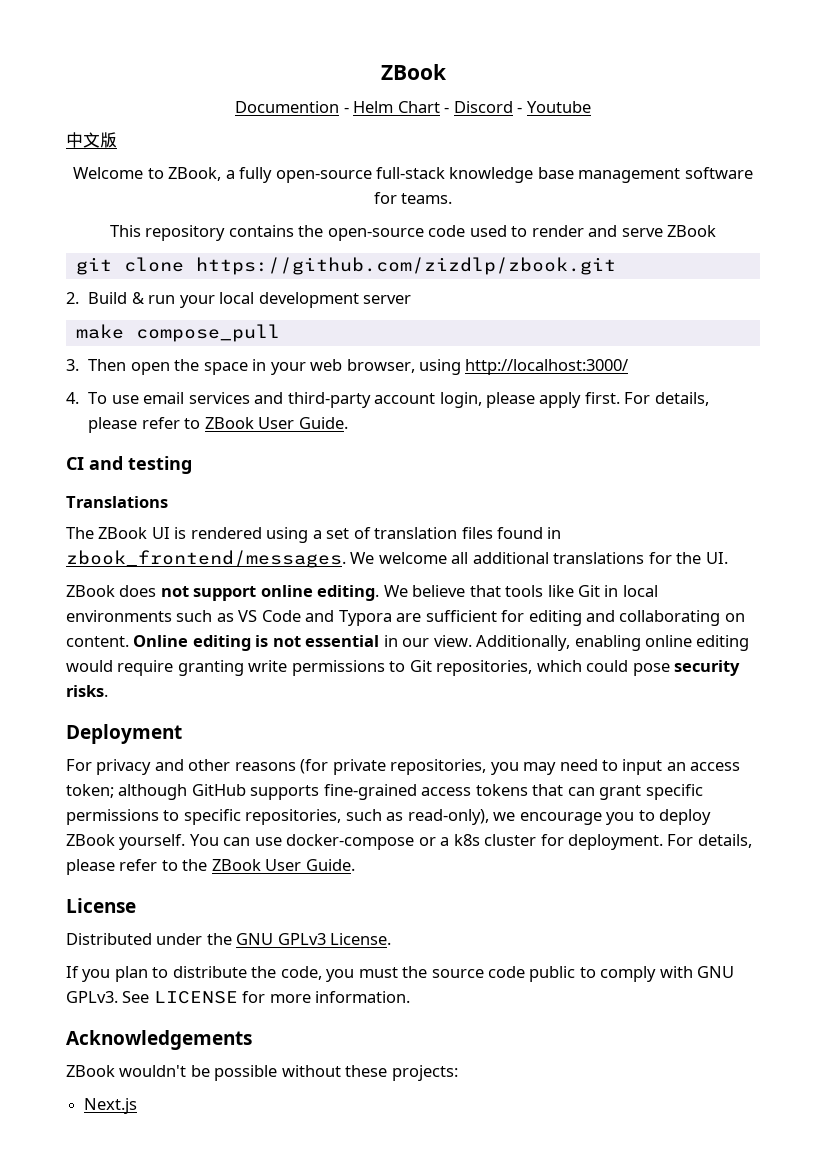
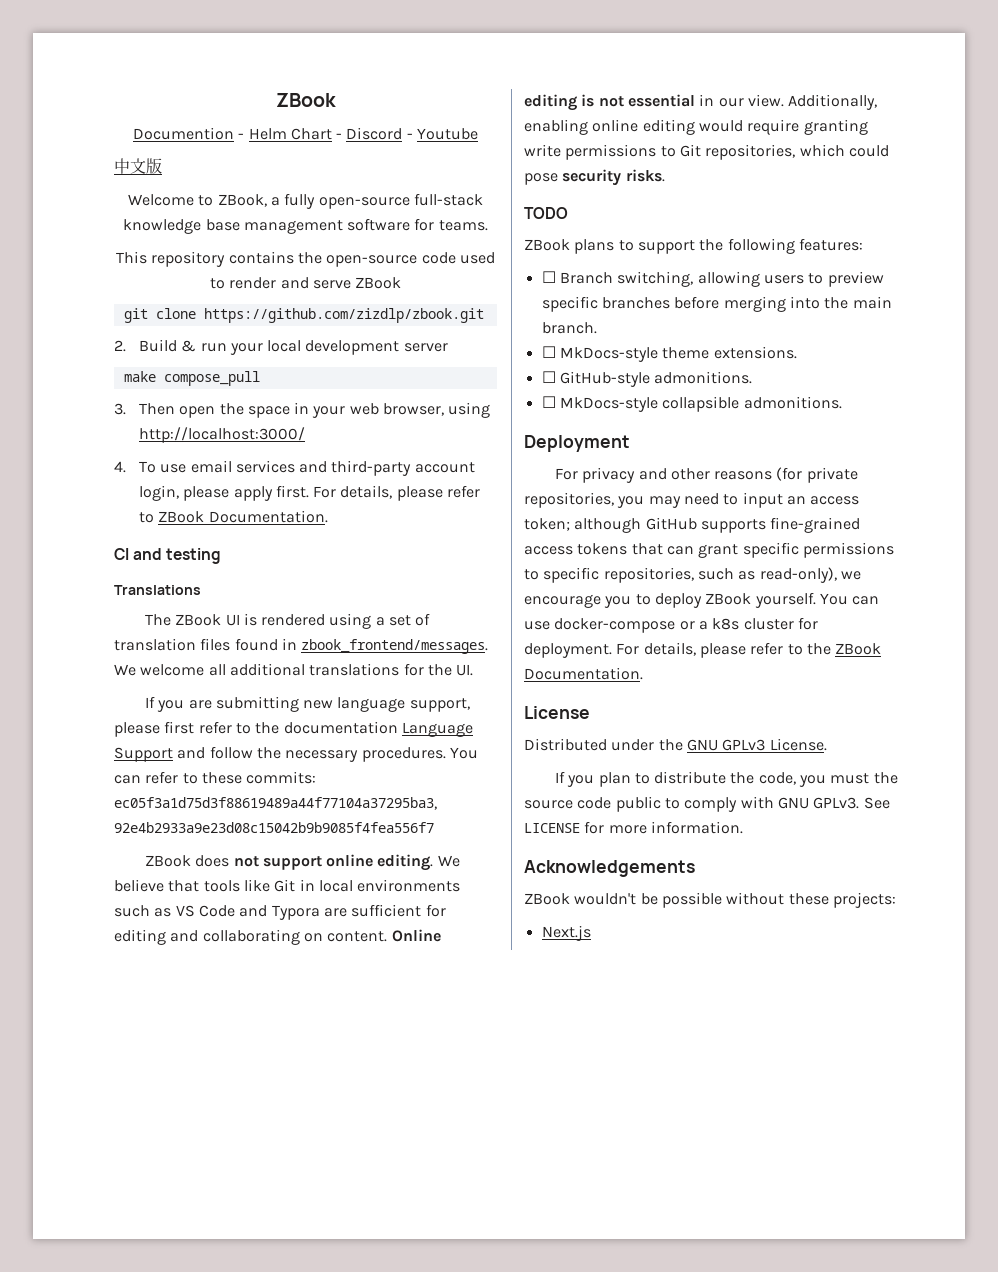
- For details, please refer to ZBook User Guide.
+ For details, please refer to ZBook Documentation.
+ If you are submitting new language support, please first refer to the documentation Language Support and follow the necessary procedures. You can refer to these commits: ec05f3a1d75d3f88619489a44f77104a37295ba3, 92e4b2933a9e23d08c15042b9b9085f4fea556f7
+ TODO
+ ZBook plans to support the following features:
+ ☐ Branch switching, allowing users to preview specific branches before merging into the main branch.
+ ☐ MkDocs-style theme extensions.
+ ☐ GitHub-style admonitions.
+ ☐ MkDocs-style collapsible admonitions.
- For details, please refer to the ZBook User Guide.
+ For details, please refer to the ZBook Documentation.

